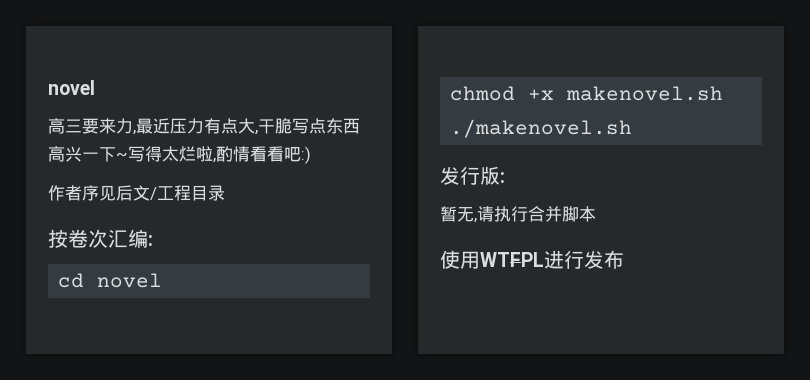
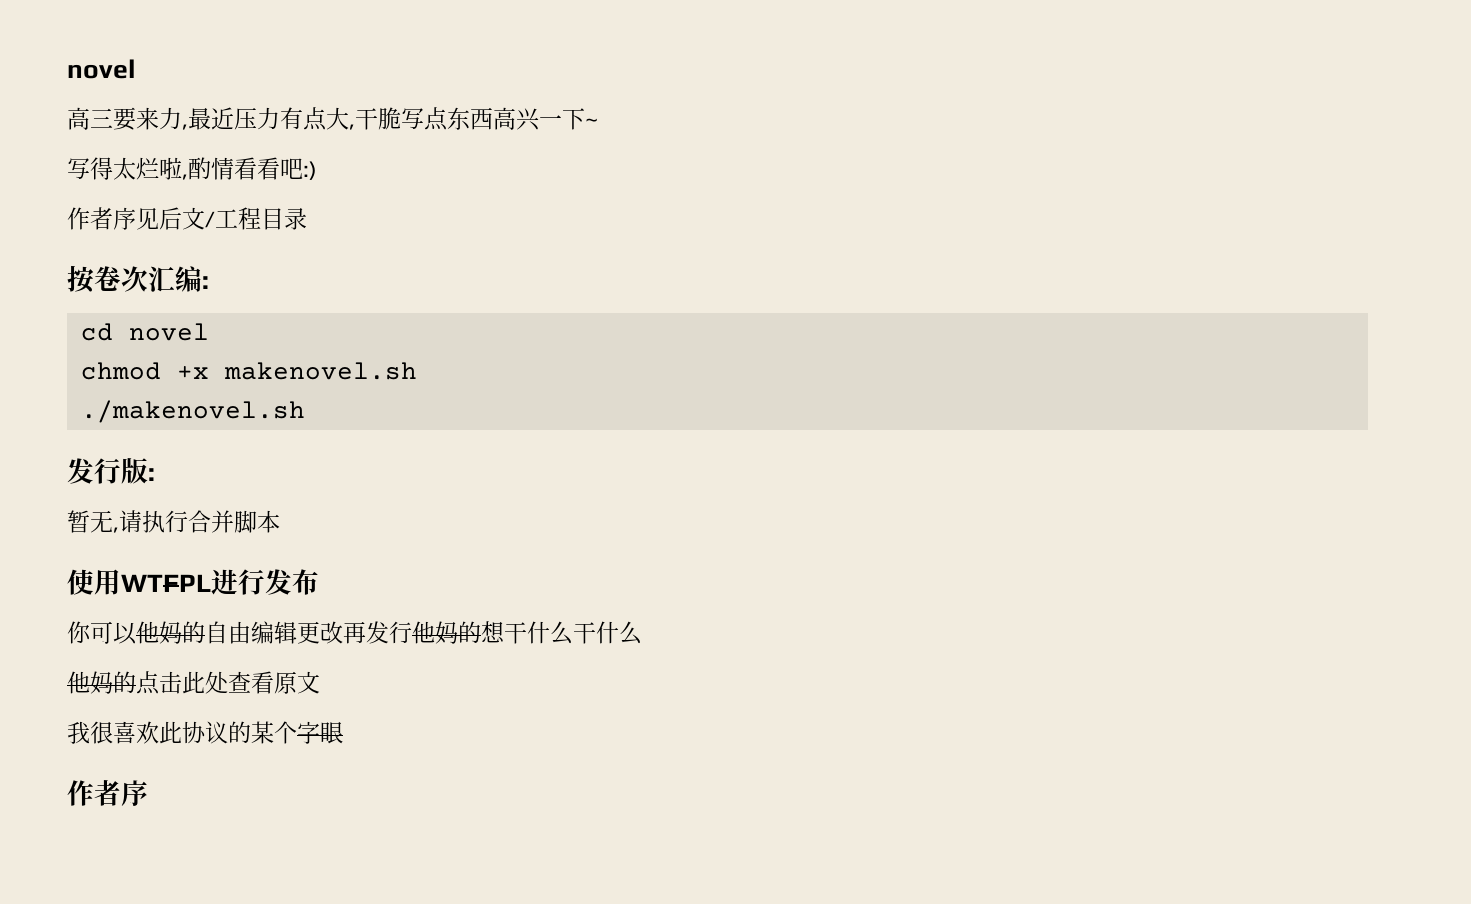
- 高三要来力,最近压力有点大,干脆写点东西高兴一下~写得太烂啦,酌情看看吧:)
+ 高三要来力,最近压力有点大,干脆写点东西高兴一下~
+ 写得太烂啦,酌情看看吧:)
+ 你可以他妈的自由编辑更改再发行他妈的想干什么干什么
+ 他妈的点击此处查看原文
+ 我很喜欢此协议的某个字眼
+ 作者序

